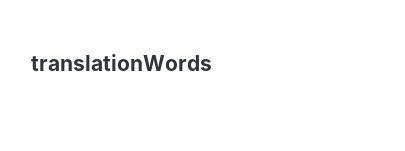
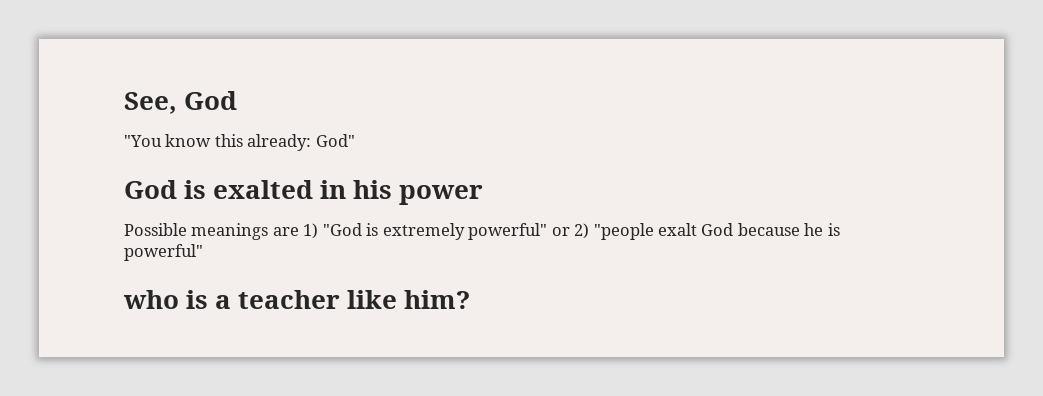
- translationWords
+ See, God
+ "You know this already: God"
+ God is exalted in his power
+ Possible meanings are 1) "God is extremely powerful" or 2) "people exalt God because he is powerful"
+ who is a teacher like him?

